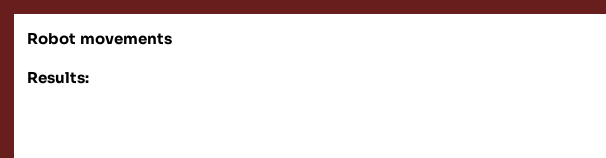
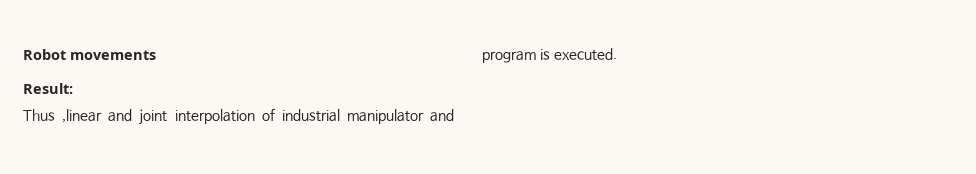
- Results:
+ Result:
+ Thus ,linear and joint interpolation of industrial manipulator and program is executed.

